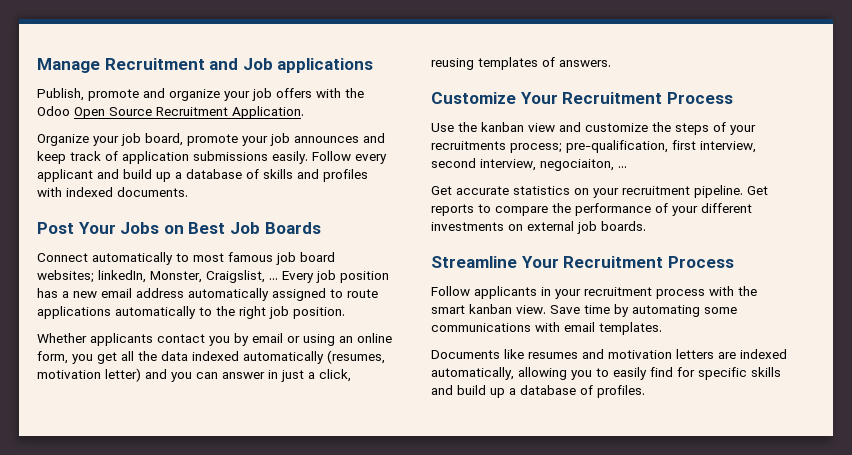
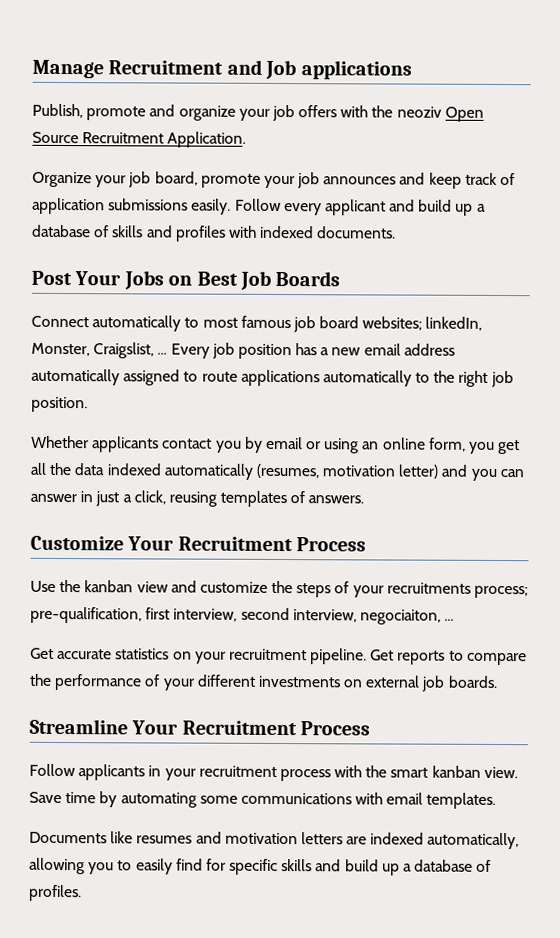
- Publish, promote and organize your job offers with the Odoo Open Source Recruitment Application.
+ Publish, promote and organize your job offers with the neoziv Open Source Recruitment Application.

